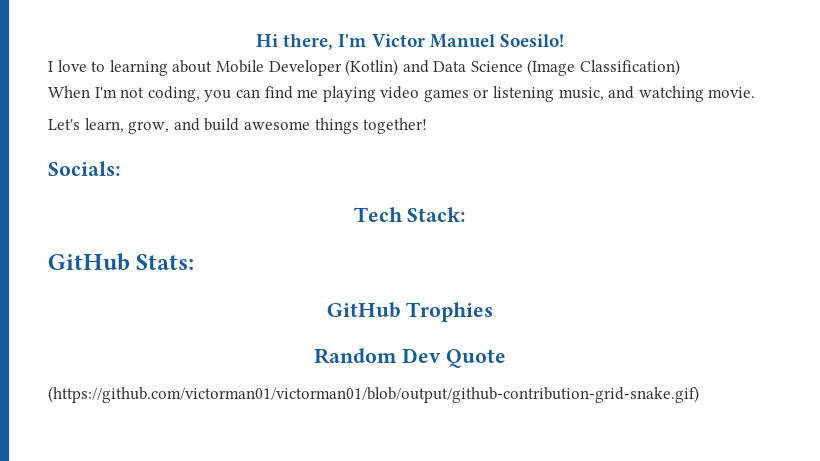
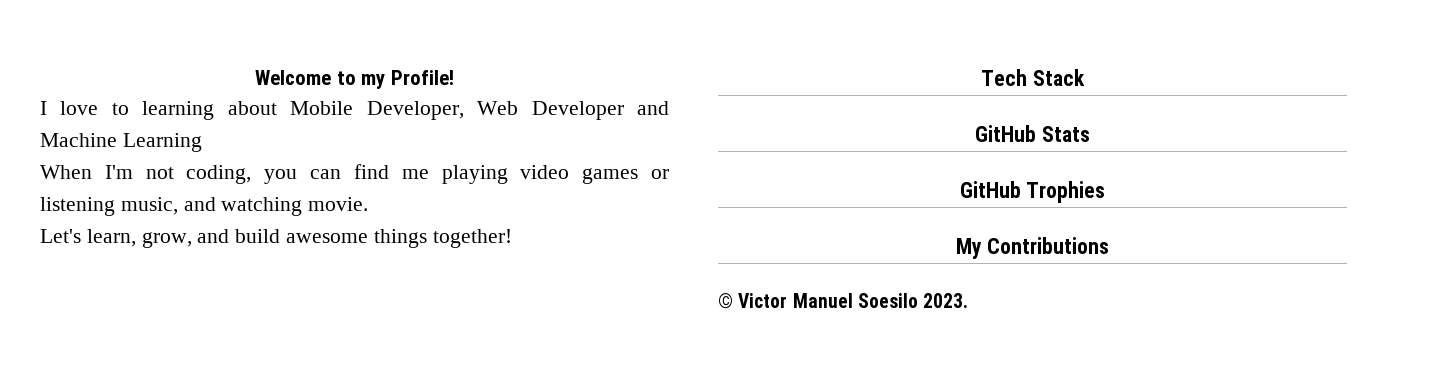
- Hi there, I'm Victor Manuel Soesilo!
+ Welcome to my Profile!
- I love to learning about Mobile Developer (Kotlin) and Data Science (Image Classification)
+ I love to learning about Mobile Developer, Web Developer and Machine Learning
- Socials:
- Tech Stack:
- GitHub Stats:
+ Tech Stack
+ GitHub Stats
- Random Dev Quote
- (https://github.com/victorman01/victorman01/blob/output/github-contribution-grid-snake.gif)
+ My Contributions
+ © Victor Manuel Soesilo 2023.

